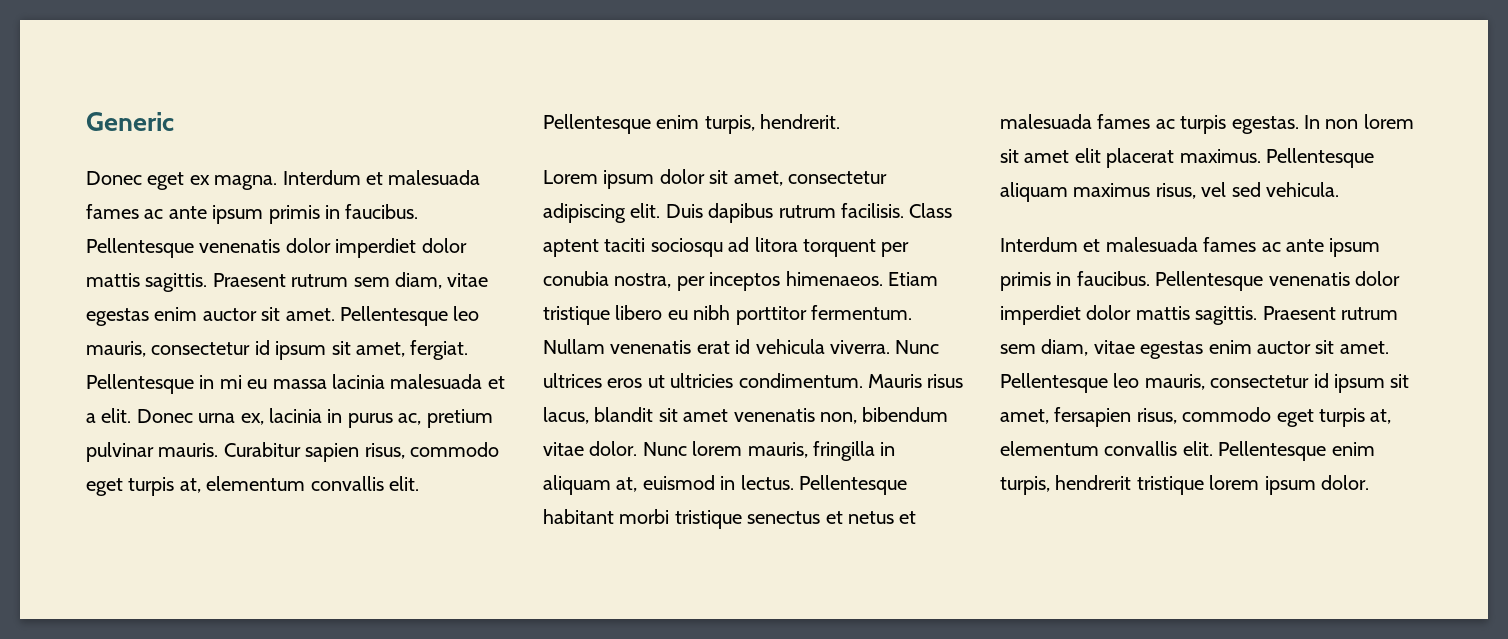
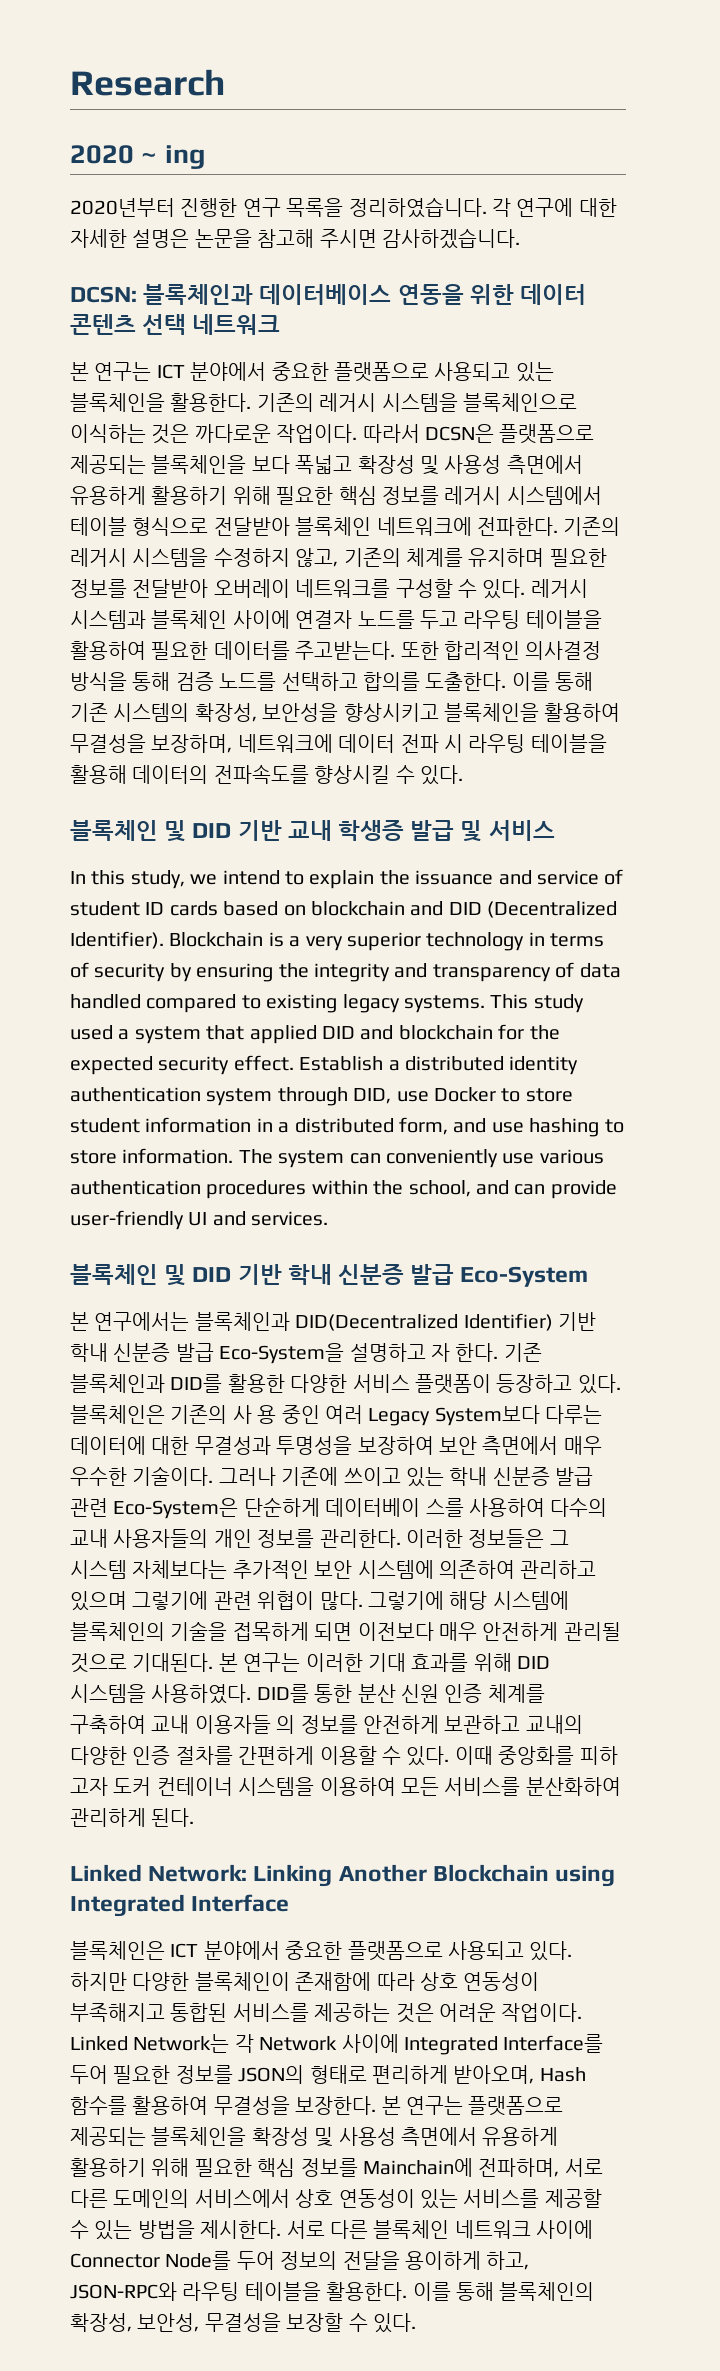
- Generic
- Donec eget ex magna. Interdum et malesuada fames ac ante ipsum primis in faucibus. Pellentesque venenatis dolor imperdiet dolor mattis sagittis. Praesent rutrum sem diam, vitae egestas enim auctor sit amet. Pellentesque leo mauris, consectetur id ipsum sit amet, fergiat. Pellentesque in mi eu massa lacinia malesuada et a elit. Donec urna ex, lacinia in purus ac, pretium pulvinar mauris. Curabitur sapien risus, commodo eget turpis at, elementum convallis elit. Pellentesque enim turpis, hendrerit.
- Lorem ipsum dolor sit amet, consectetur adipiscing elit. Duis dapibus rutrum facilisis. Class aptent taciti sociosqu ad litora torquent per conubia nostra, per inceptos himenaeos. Etiam tristique libero eu nibh porttitor fermentum. Nullam venenatis erat id vehicula viverra. Nunc ultrices eros ut ultricies condimentum. Mauris risus lacus, blandit sit amet venenatis non, bibendum vitae dolor. Nunc lorem mauris, fringilla in aliquam at, euismod in lectus. Pellentesque habitant morbi tristique senectus et netus et malesuada fames ac turpis egestas. In non lorem sit amet elit placerat maximus. Pellentesque aliquam maximus risus, vel sed vehicula.
- Interdum et malesuada fames ac ante ipsum primis in faucibus. Pellentesque venenatis dolor imperdiet dolor mattis sagittis. Praesent rutrum sem diam, vitae egestas enim auctor sit amet. Pellentesque leo mauris, consectetur id ipsum sit amet, fersapien risus, commodo eget turpis at, elementum convallis elit. Pellentesque enim turpis, hendrerit tristique lorem ipsum dolor.
+ Research
+ 2020 ~ ing
+ 2020년부터 진행한 연구 목록을 정리하였습니다. 각 연구에 대한 자세한 설명은 논문을 참고해 주시면 감사하겠습니다.
+ DCSN: 블록체인과 데이터베이스 연동을 위한 데이터 콘텐츠 선택 네트워크
+ 본 연구는 ICT 분야에서 중요한 플랫폼으로 사용되고 있는 블록체인을 활용한다. 기존의 레거시 시스템을 블록체인으로 이식하는 것은 까다로운 작업이다. 따라서 DCSN은 플랫폼으로 제공되는 블록체인을 보다 폭넓고 확장성 및 사용성 측면에서 유용하게 활용하기 위해 필요한 핵심 정보를 레거시 시스템에서 테이블 형식으로 전달받아 블록체인 네트워크에 전파한다. 기존의 레거시 시스템을 수정하지 않고, 기존의 체계를 유지하며 필요한 정보를 전달받아 오버레이 네트워크를 구성할 수 있다. 레거시 시스템과 블록체인 사이에 연결자 노드를 두고 라우팅 테이블을 활용하여 필요한 데이터를 주고받는다. 또한 합리적인 의사결정 방식을 통해 검증 노드를 선택하고 합의를 도출한다. 이를 통해 기존 시스템의 확장성, 보안성을 향상시키고 블록체인을 활용하여 무결성을 보장하며, 네트워크에 데이터 전파 시 라우팅 테이블을 활용해 데이터의 전파속도를 향상시킬 수 있다.
+ 블록체인 및 DID 기반 교내 학생증 발급 및 서비스
+ In this study, we intend to explain the issuance and service of student ID cards based on blockchain and DID (Decentralized Identifier). Blockchain is a very superior technology in terms of security by ensuring the integrity and transparency of data handled compared to existing legacy systems. This study used a system that applied DID and blockchain for the expected security effect. Establish a distributed identity authentication system through DID, use Docker to store student information in a distributed form, and use hashing to store information. The system can conveniently use various authentication procedures within the school, and can provide user-friendly UI and services.
+ 블록체인 및 DID 기반 학내 신분증 발급 Eco-System
+ 본 연구에서는 블록체인과 DID(Decentralized Identifier) 기반 학내 신분증 발급 Eco-System을 설명하고 자 한다. 기존 블록체인과 DID를 활용한 다양한 서비스 플랫폼이 등장하고 있다. 블록체인은 기존의 사 용 중인 여러 Legacy System보다 다루는 데이터에 대한 무결성과 투명성을 보장하여 보안 측면에서 매우 우수한 기술이다. 그러나 기존에 쓰이고 있는 학내 신분증 발급 관련 Eco-System은 단순하게 데이터베이 스를 사용하여 다수의 교내 사용자들의 개인 정보를 관리한다. 이러한 정보들은 그 시스템 자체보다는 추가적인 보안 시스템에 의존하여 관리하고 있으며 그렇기에 관련 위협이 많다. 그렇기에 해당 시스템에 블록체인의 기술을 접목하게 되면 이전보다 매우 안전하게 관리될 것으로 기대된다. 본 연구는 이러한 기대 효과를 위해 DID 시스템을 사용하였다. DID를 통한 분산 신원 인증 체계를 구축하여 교내 이용자들 의 정보를 안전하게 보관하고 교내의 다양한 인증 절차를 간편하게 이용할 수 있다. 이때 중앙화를 피하 고자 도커 컨테이너 시스템을 이용하여 모든 서비스를 분산화하여 관리하게 된다.
+ Linked Network: Linking Another Blockchain using Integrated Interface
+ 블록체인은 ICT 분야에서 중요한 플랫폼으로 사용되고 있다. 하지만 다양한 블록체인이 존재함에 따라 상호 연동성이 부족해지고 통합된 서비스를 제공하는 것은 어려운 작업이다. Linked Network는 각 Network 사이에 Integrated Interface를 두어 필요한 정보를 JSON의 형태로 편리하게 받아오며, Hash 함수를 활용하여 무결성을 보장한다. 본 연구는 플랫폼으로 제공되는 블록체인을 확장성 및 사용성 측면에서 유용하게 활용하기 위해 필요한 핵심 정보를 Mainchain에 전파하며, 서로 다른 도메인의 서비스에서 상호 연동성이 있는 서비스를 제공할 수 있는 방법을 제시한다. 서로 다른 블록체인 네트워크 사이에 Connector Node를 두어 정보의 전달을 용이하게 하고, JSON-RPC와 라우팅 테이블을 활용한다. 이를 통해 블록체인의 확장성, 보안성, 무결성을 보장할 수 있다.

